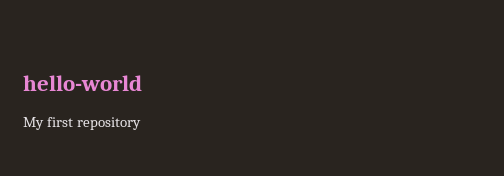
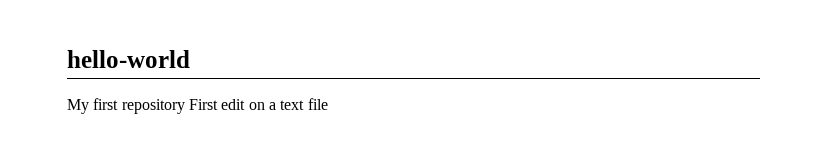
- My first repository
+ My first repository First edit on a text file

